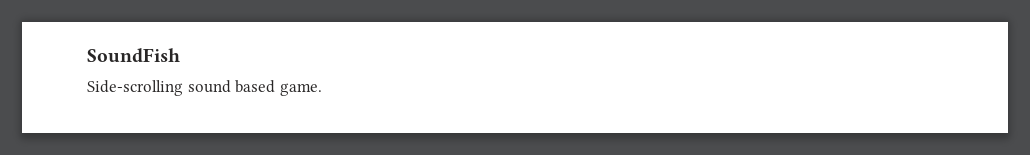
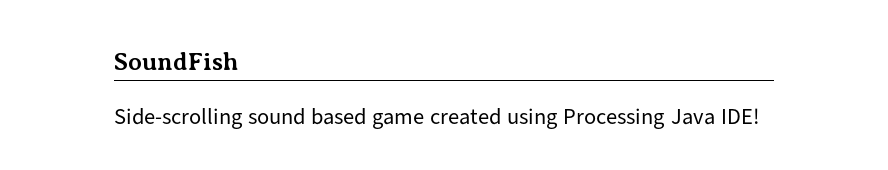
- Side-scrolling sound based game.
+ Side-scrolling sound based game created using Processing Java IDE!

